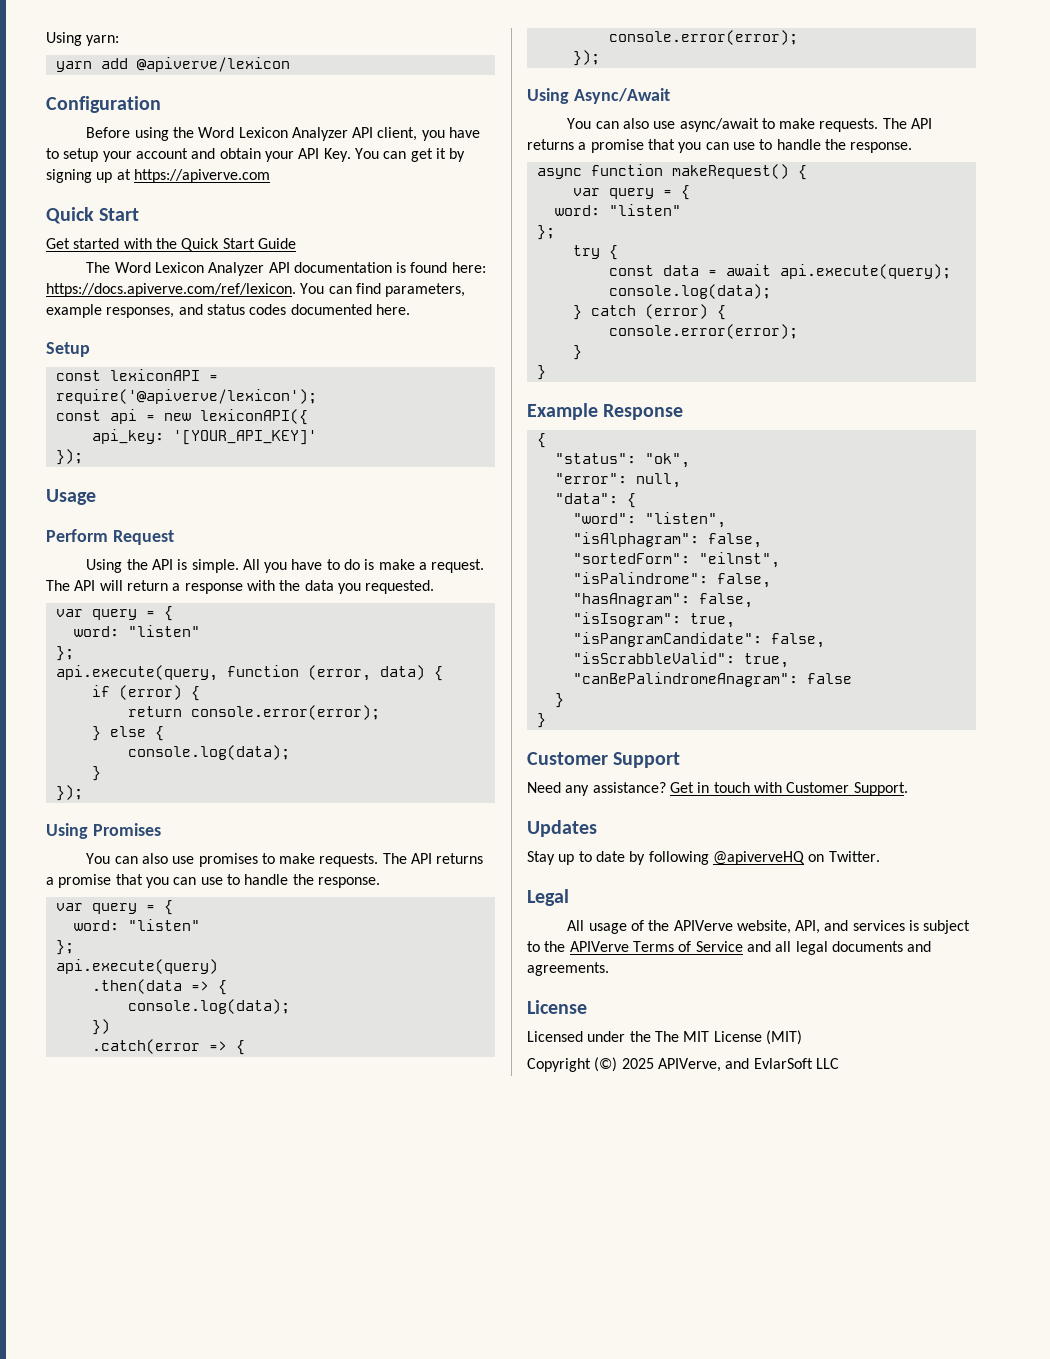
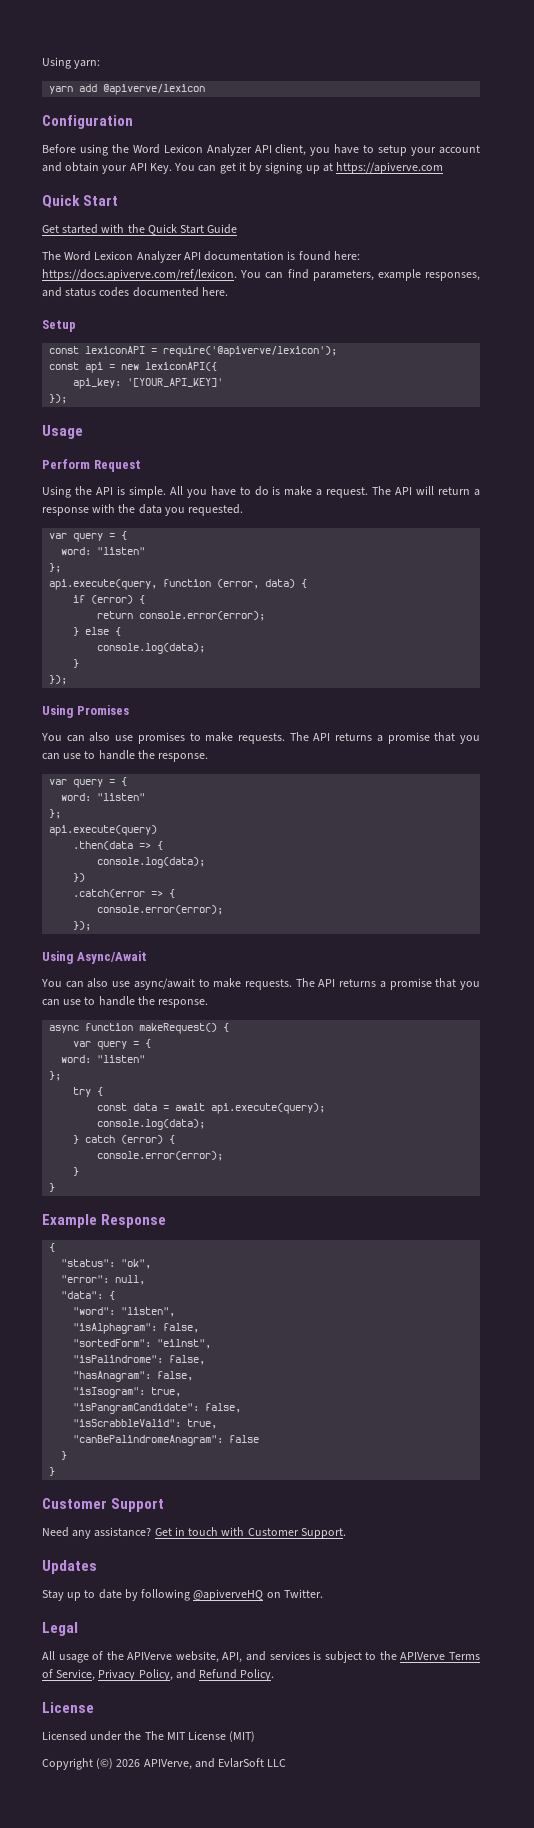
- All usage of the APIVerve website, API, and services is subject to the APIVerve Terms of Service and all legal documents and agreements.
+ All usage of the APIVerve website, API, and services is subject to the APIVerve Terms of Service, Privacy Policy, and Refund Policy.
- Copyright (©) 2025 APIVerve, and EvlarSoft LLC
+ Copyright (©) 2026 APIVerve, and EvlarSoft LLC

